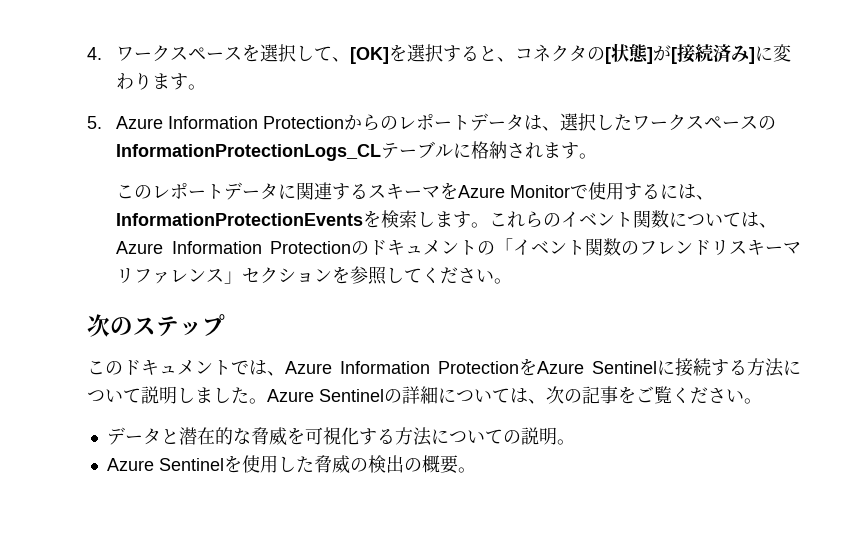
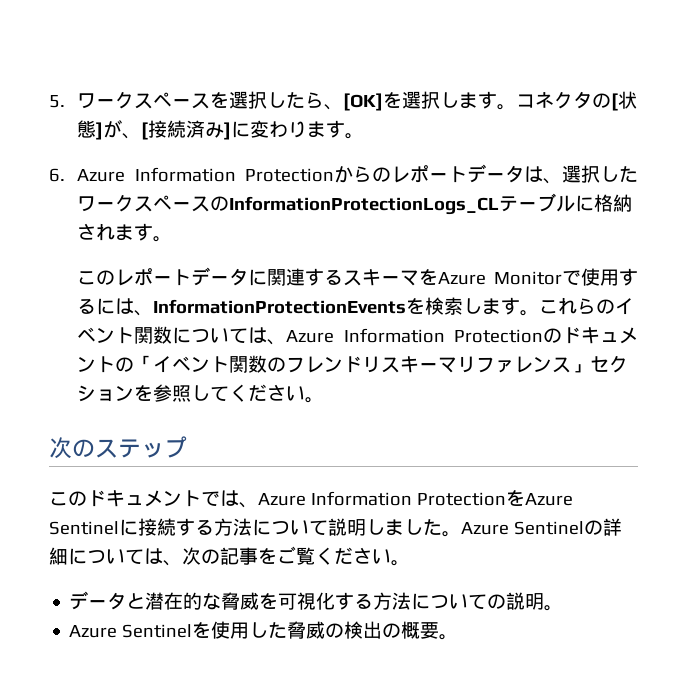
- 4.ワークスペースを選択して、[OK]を選択すると、コネクタの[状態]が[接続済み]に変わります。
+ 5.ワークスペースを選択したら、[OK]を選択します。コネクタの[状態]が、[接続済み]に変わります。
- 5. Azure Information Protectionからのレポートデータは、選択したワークスペースのInformationProtectionLogs_CLテーブルに格納されます。
+ 6. Azure Information Protectionからのレポートデータは、選択したワークスペースのInformationProtectionLogs_CLテーブルに格納されます。

